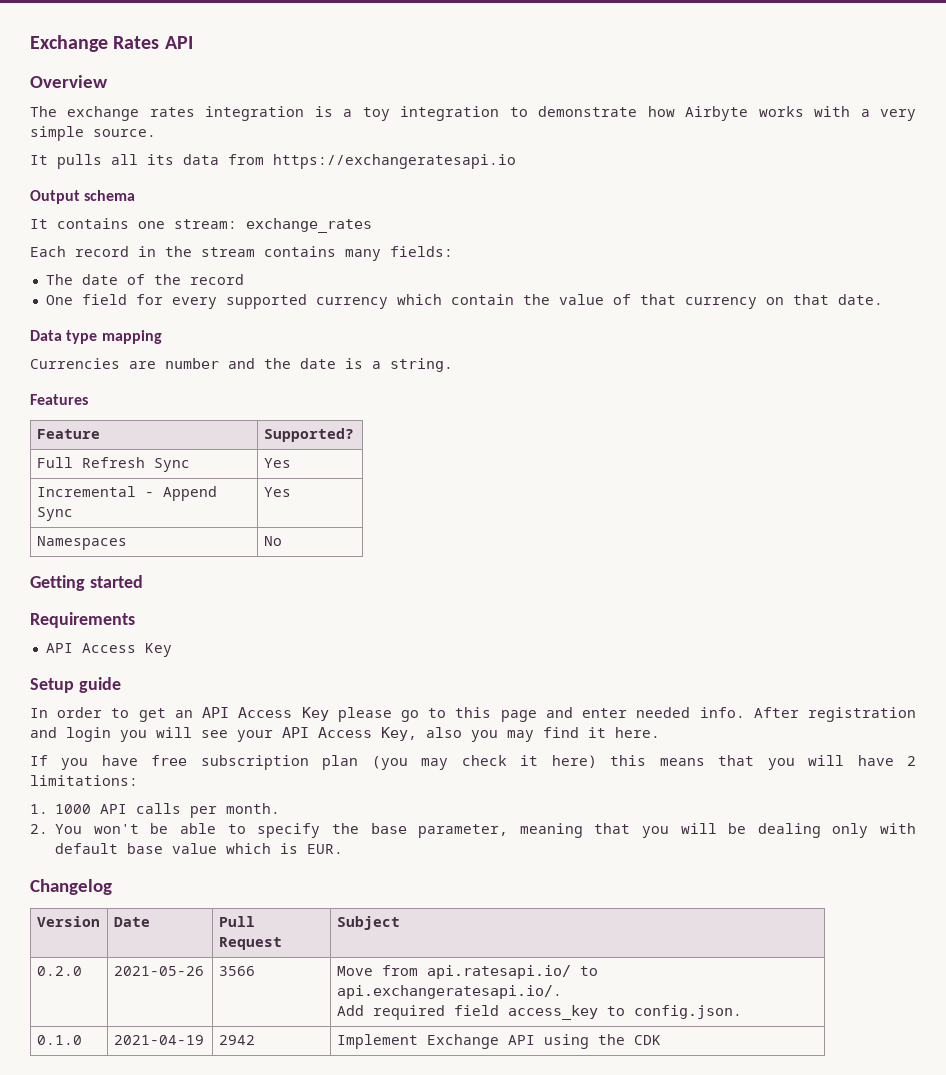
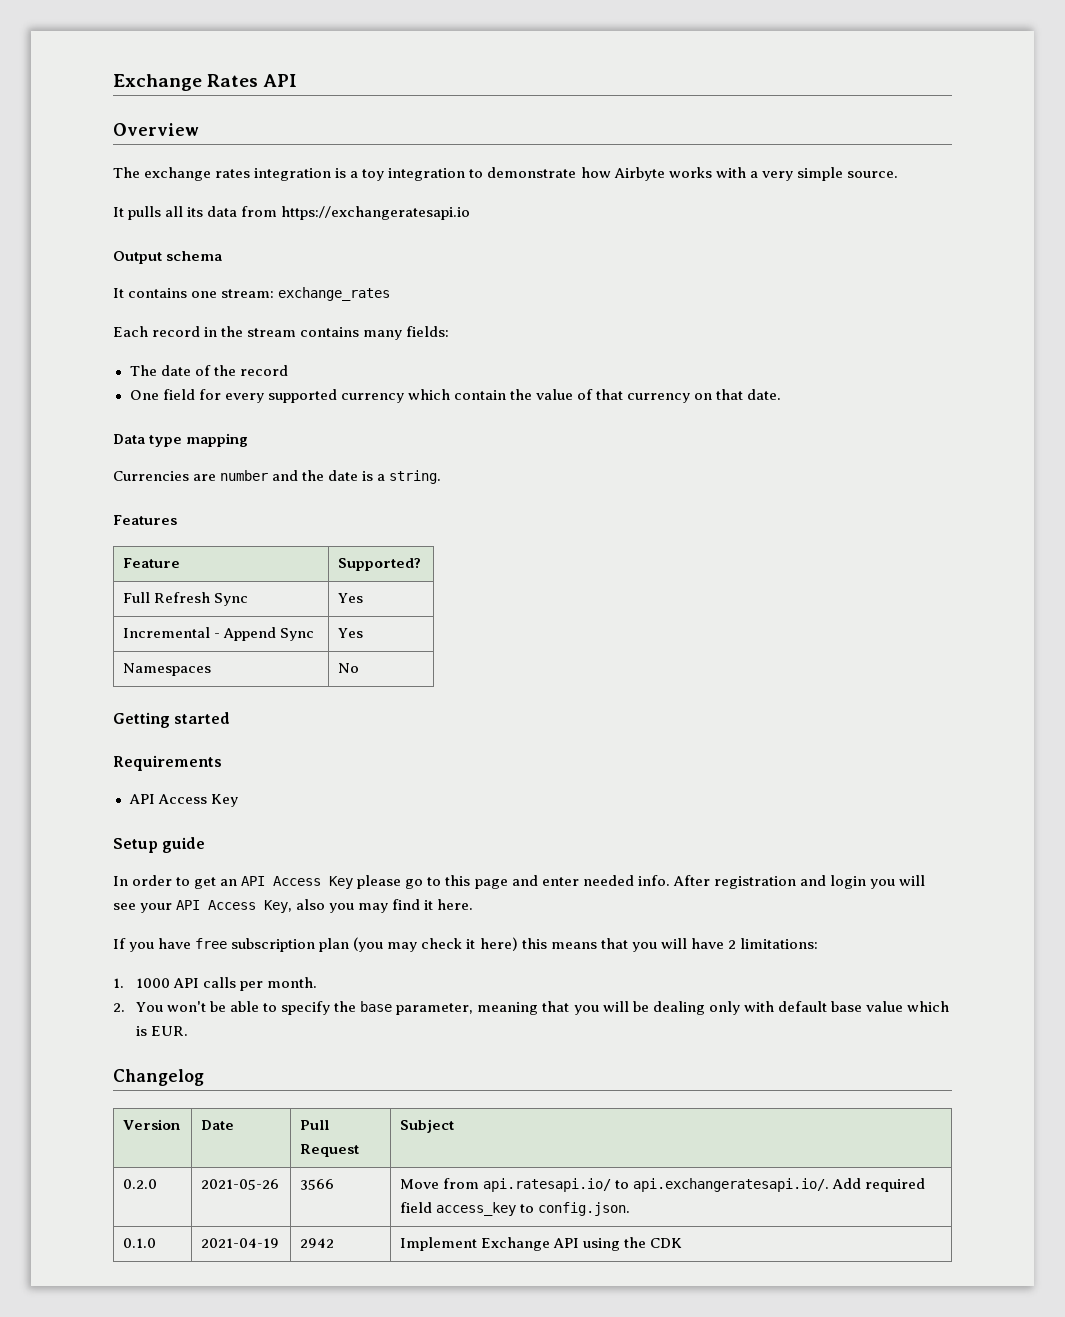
- 0.2.0 | 2021-05-26 | 3566 | Move from api.ratesapi.io/ to api.exchangeratesapi.io/.
- Add required field access_key to config.json.
+ 0.2.0 | 2021-05-26 | 3566 | Move from api.ratesapi.io/ to api.exchangeratesapi.io/. Add required field access_key to config.json.

